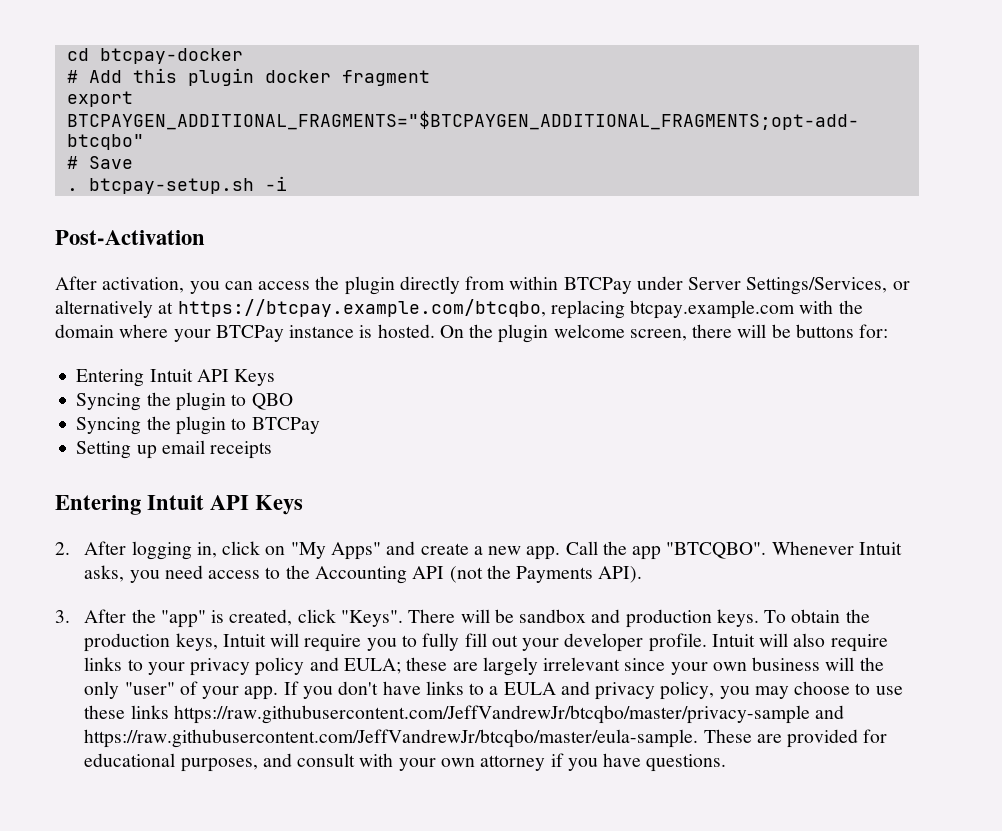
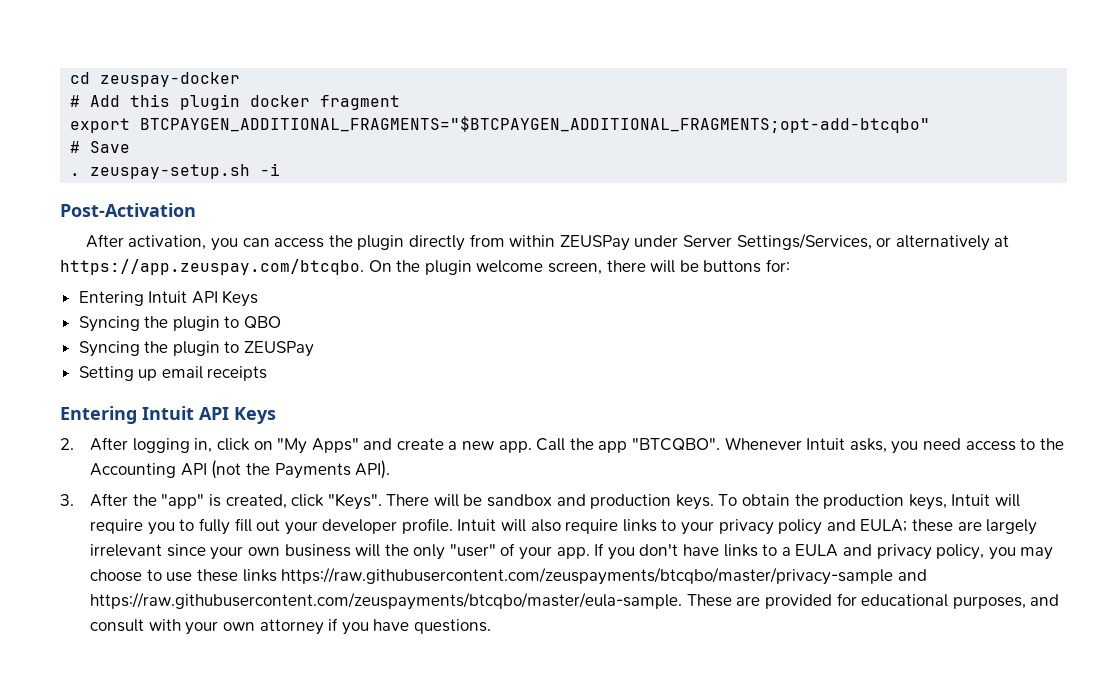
- cd btcpay-docker
+ cd zeuspay-docker
- . btcpay-setup.sh -i
+ . zeuspay-setup.sh -i
- After activation, you can access the plugin directly from within BTCPay under Server Settings/Services, or alternatively at https://btcpay.example.com/btcqbo, replacing btcpay.example.com with the domain where your BTCPay instance is hosted. On the plugin welcome screen, there will be buttons for:
+ After activation, you can access the plugin directly from within ZEUSPay under Server Settings/Services, or alternatively at https://app.zeuspay.com/btcqbo. On the plugin welcome screen, there will be buttons for:
- Syncing the plugin to BTCPay
+ Syncing the plugin to ZEUSPay
- If you don't have links to a EULA and privacy policy, you may choose to use these links https://raw.githubusercontent.com/JeffVandrewJr/btcqbo/master/privacy-sample and https://raw.githubusercontent.com/JeffVandrewJr/btcqbo/master/eula-sample. These are provided for educational purposes, and consult with your own attorney if you have questions.
+ If you don't have links to a EULA and privacy policy, you may choose to use these links https://raw.githubusercontent.com/zeuspayments/btcqbo/master/privacy-sample and https://raw.githubusercontent.com/zeuspayments/btcqbo/master/eula-sample. These are provided for educational purposes, and consult with your own attorney if you have questions.

